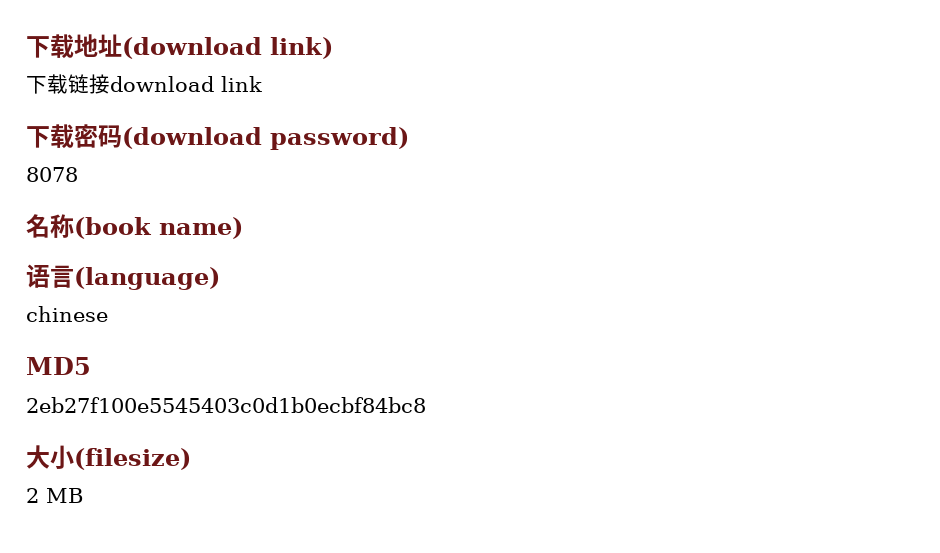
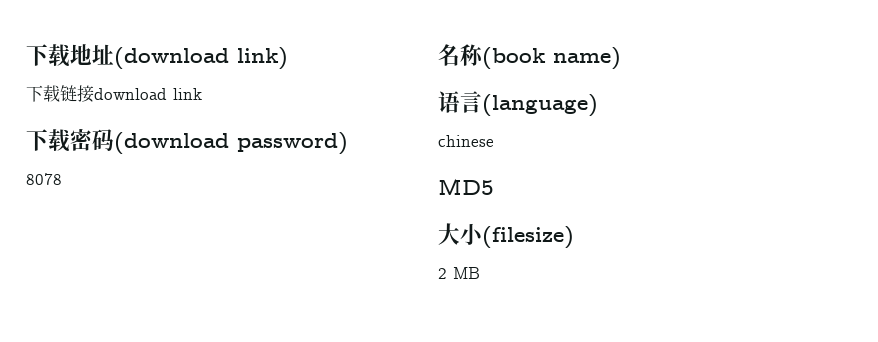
- 2eb27f100e5545403c0d1b0ecbf84bc8

